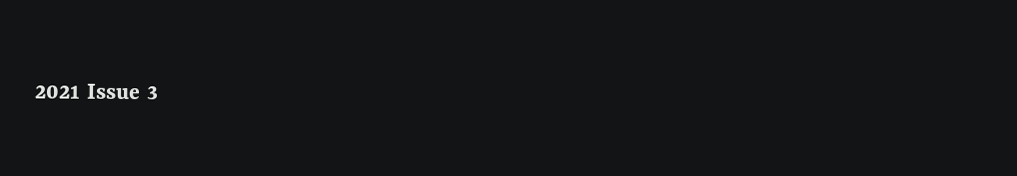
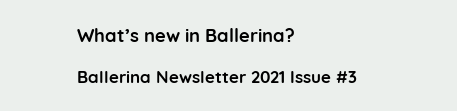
- 2021 Issue 3
+ What’s new in Ballerina?
+ Ballerina Newsletter 2021 Issue #3

